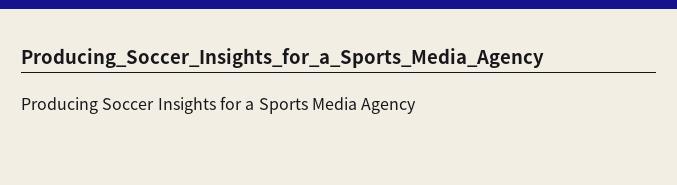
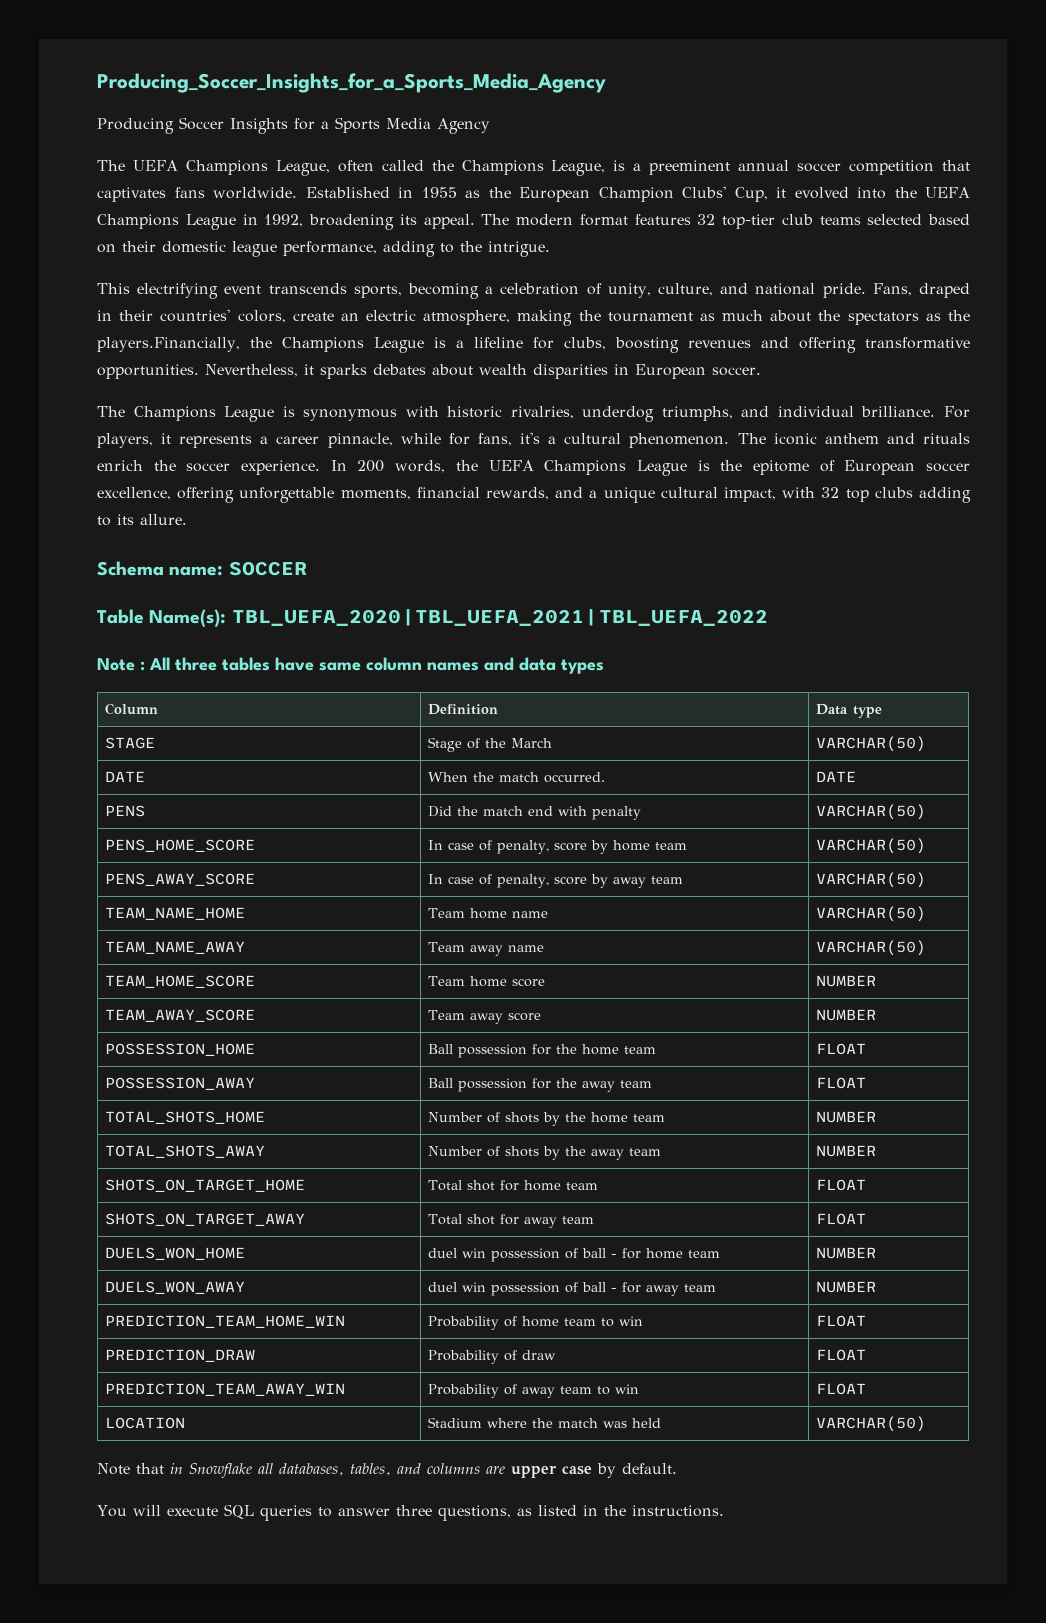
+ The UEFA Champions League, often called the Champions League, is a preeminent annual soccer competition that captivates fans worldwide. Established in 1955 as the European Champion Clubs' Cup, it evolved into the UEFA Champions League in 1992, broadening its appeal. The modern format features 32 top-tier club teams selected based on their domestic league performance, adding to the intrigue.
+ This electrifying event transcends sports, becoming a celebration of unity, culture, and national pride. Fans, draped in their countries' colors, create an electric atmosphere, making the tournament as much about the spectators as the players.Financially, the Champions League is a lifeline for clubs, boosting revenues and offering transformative opportunities. Nevertheless, it sparks debates about wealth disparities in European soccer.
+ The Champions League is synonymous with historic rivalries, underdog triumphs, and individual brilliance. For players, it represents a career pinnacle, while for fans, it's a cultural phenomenon. The iconic anthem and rituals enrich the soccer experience. In 200 words, the UEFA Champions League is the epitome of European soccer excellence, offering unforgettable moments, financial rewards, and a unique cultural impact, with 32 top clubs adding to its allure.
+ Schema name: SOCCER
+ Table Name(s): TBL_UEFA_2020 | TBL_UEFA_2021 | TBL_UEFA_2022
+ Note : All three tables have same column names and data types
+ Column | Definition | Data type
+ STAGE | Stage of the March | VARCHAR(50)
+ DATE | When the match occurred. | DATE
+ PENS | Did the match end with penalty | VARCHAR(50)
+ PENS_HOME_SCORE | In case of penalty, score by home team | VARCHAR(50)
+ PENS_AWAY_SCORE | In case of penalty, score by away team | VARCHAR(50)
+ TEAM_NAME_HOME | Team home name | VARCHAR(50)
+ TEAM_NAME_AWAY | Team away name | VARCHAR(50)
+ TEAM_HOME_SCORE | Team home score | NUMBER
+ TEAM_AWAY_SCORE | Team away score | NUMBER
+ POSSESSION_HOME | Ball possession for the home team | FLOAT
+ POSSESSION_AWAY | Ball possession for the away team | FLOAT
+ TOTAL_SHOTS_HOME | Number of shots by the home team | NUMBER
+ TOTAL_SHOTS_AWAY | Number of shots by the away team | NUMBER
+ SHOTS_ON_TARGET_HOME | Total shot for home team | FLOAT
+ SHOTS_ON_TARGET_AWAY | Total shot for away team | FLOAT
+ DUELS_WON_HOME | duel win possession of ball - for home team | NUMBER
+ DUELS_WON_AWAY | duel win possession of ball - for away team | NUMBER
+ PREDICTION_TEAM_HOME_WIN | Probability of home team to win | FLOAT
+ PREDICTION_DRAW | Probability of draw | FLOAT
+ PREDICTION_TEAM_AWAY_WIN | Probability of away team to win | FLOAT
+ LOCATION | Stadium where the match was held | VARCHAR(50)
+ Note that in Snowflake all databases, tables, and columns are upper case by default.
+ You will execute SQL queries to answer three questions, as listed in the instructions.

